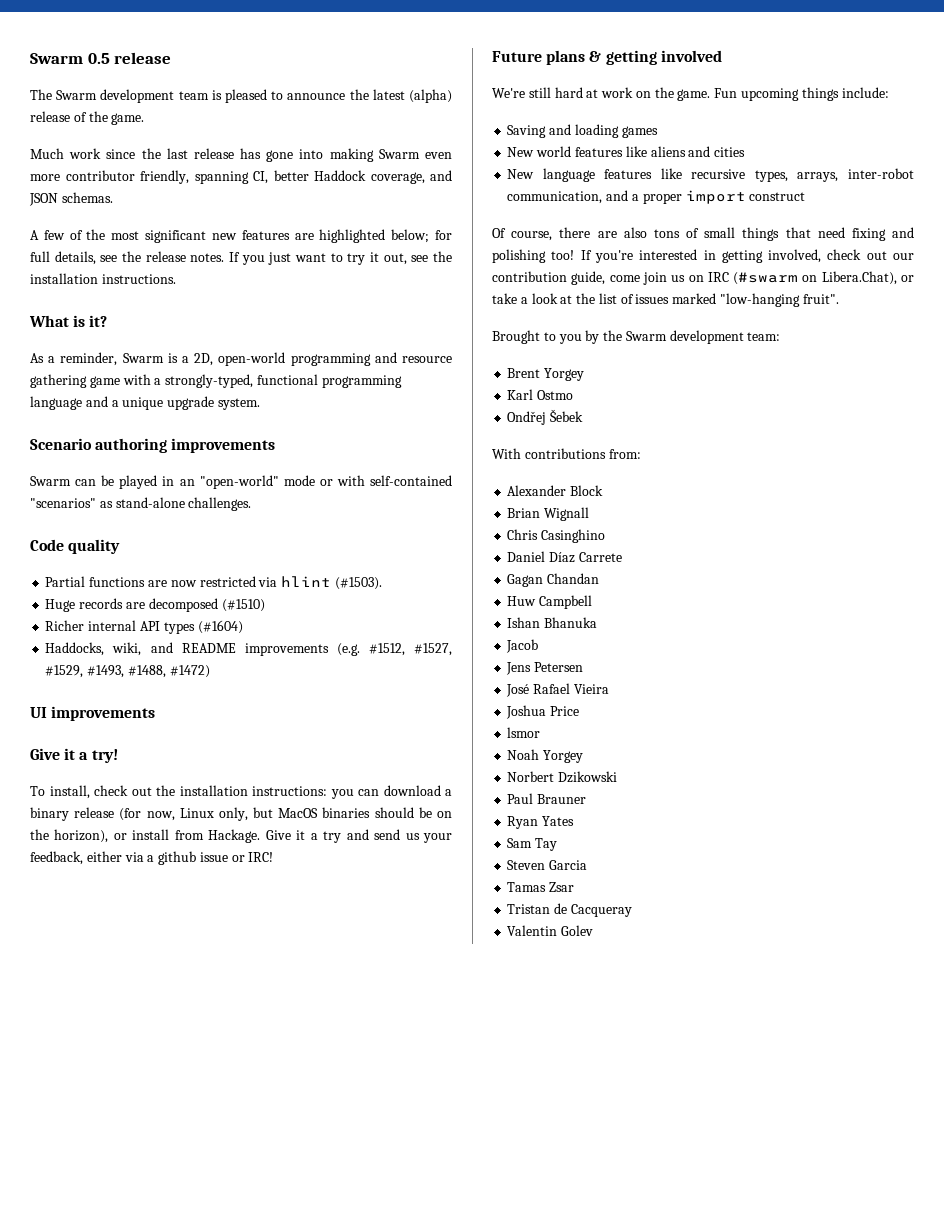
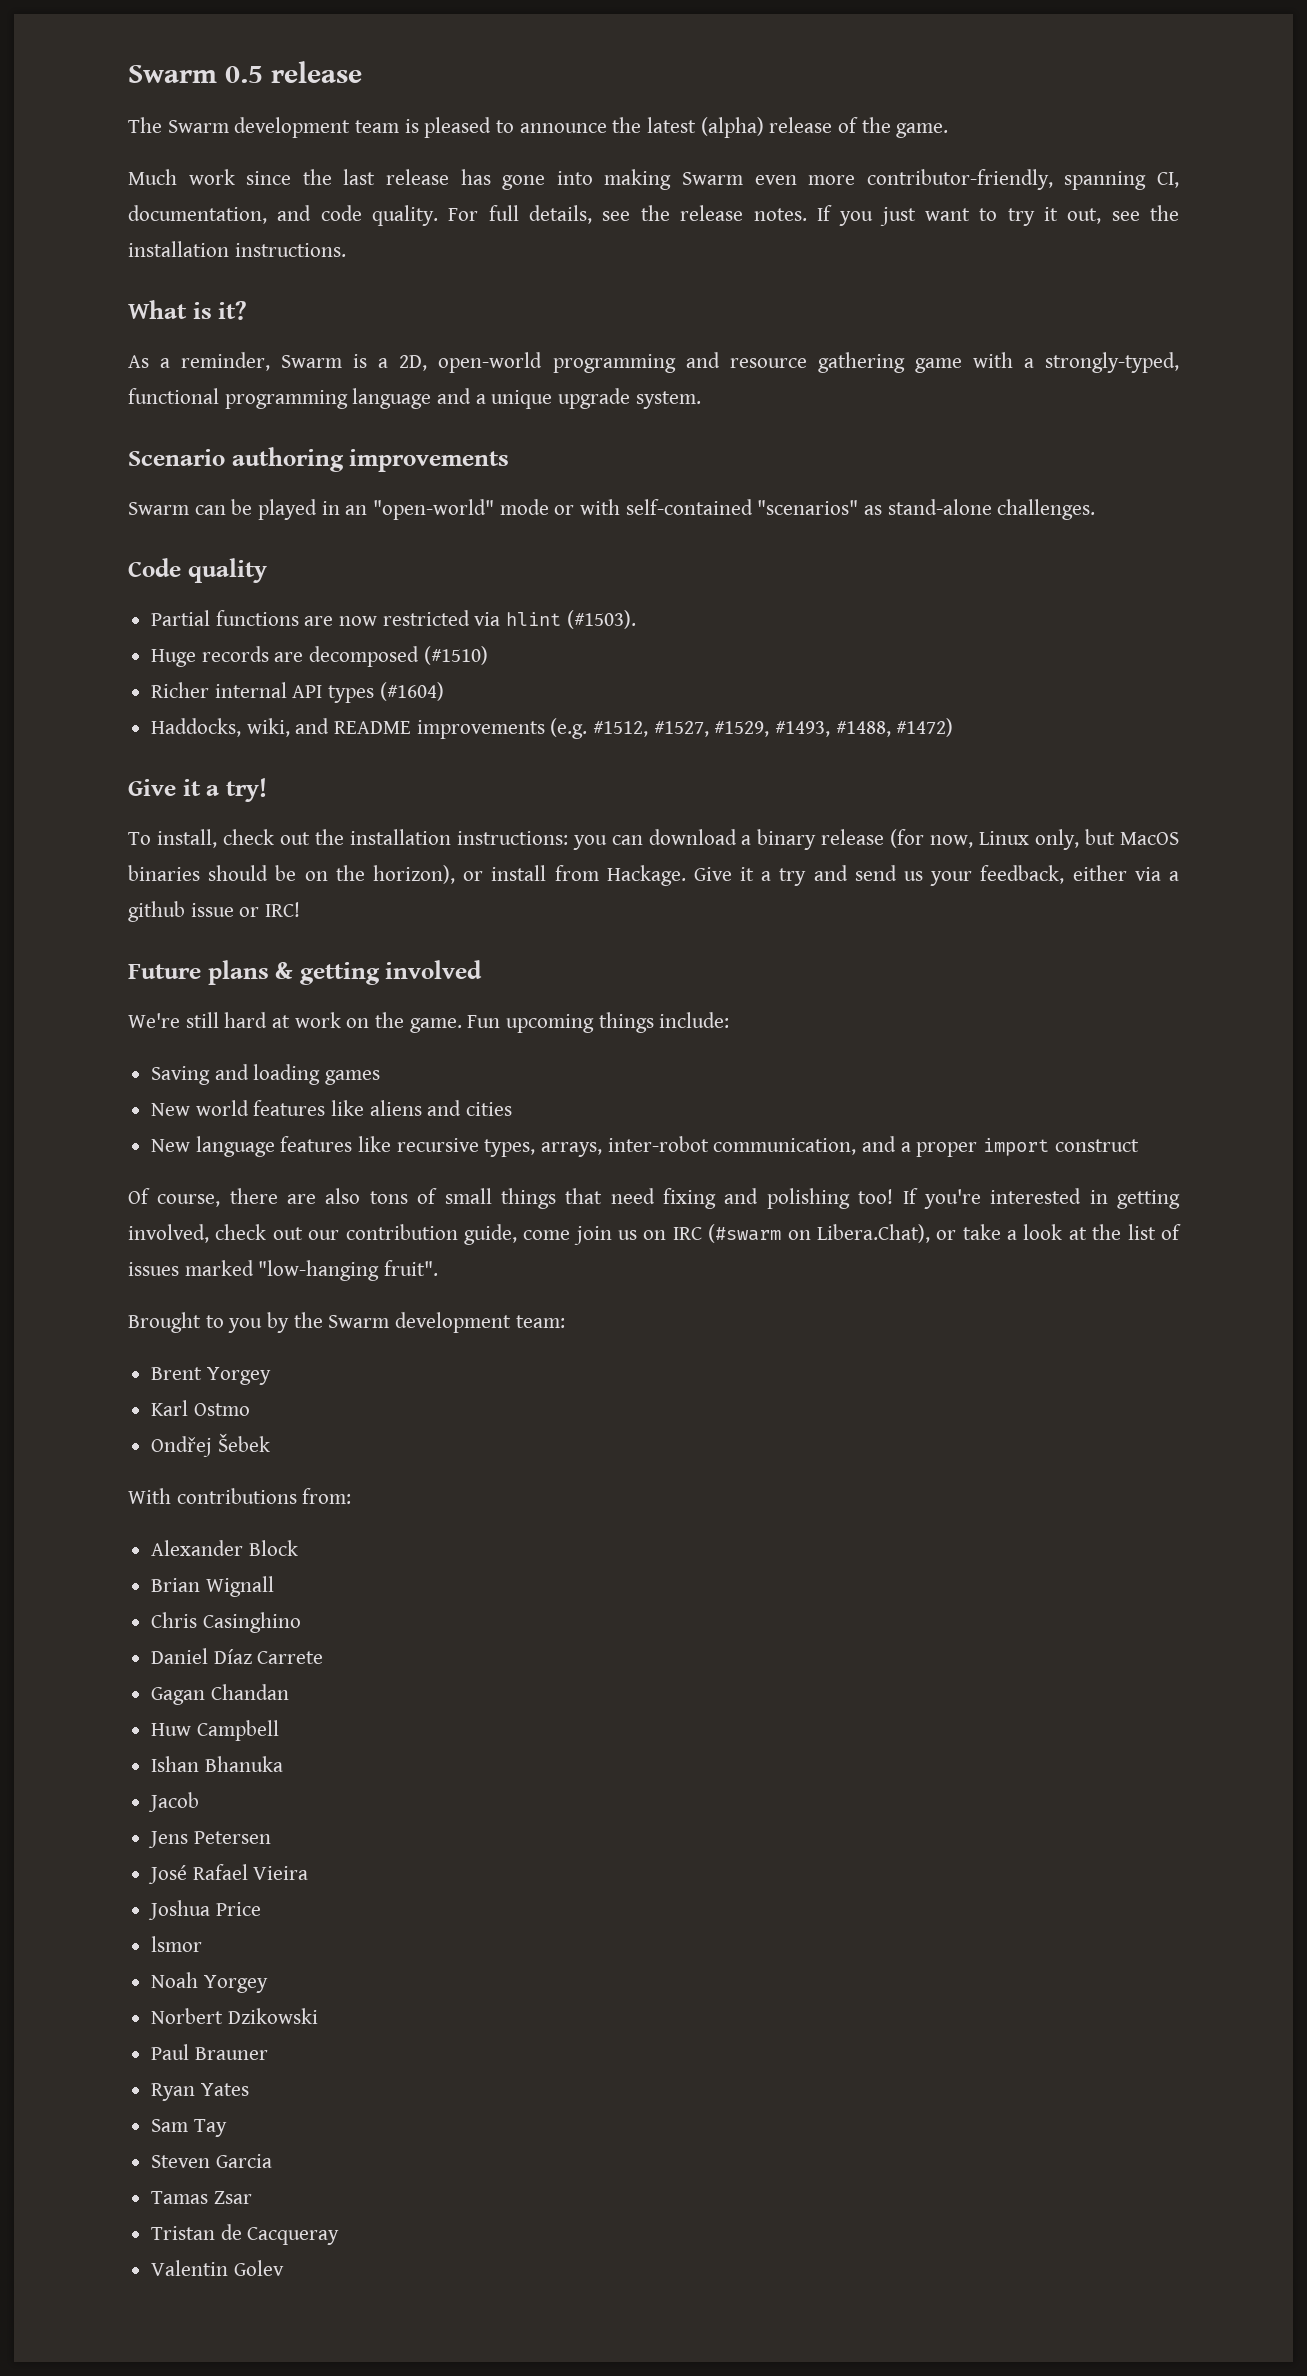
- Much work since the last release has gone into making Swarm even more contributor friendly, spanning CI, better Haddock coverage, and JSON schemas.
- A few of the most significant new features are highlighted below; for full details, see the release notes.
+ Much work since the last release has gone into making Swarm even more contributor-friendly, spanning CI, documentation, and code quality. For full details, see the release notes.
- UI improvements

